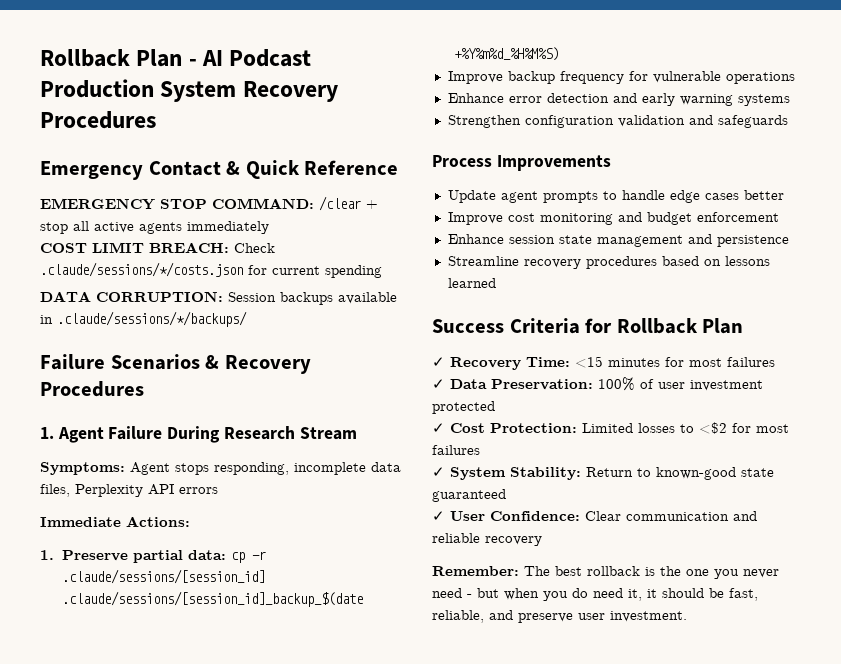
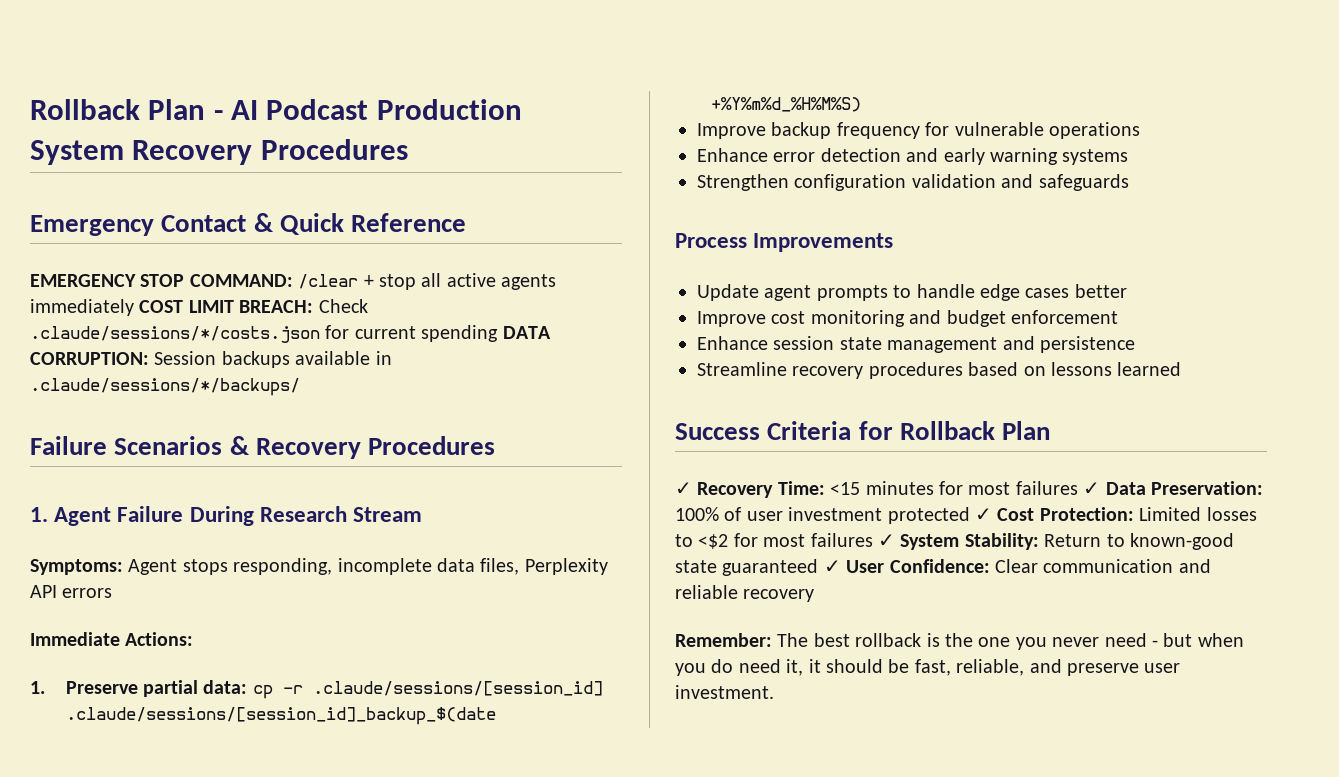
- EMERGENCY STOP COMMAND: /clear + stop all active agents immediately
- COST LIMIT BREACH: Check .claude/sessions/*/costs.json for current spending
- DATA CORRUPTION: Session backups available in .claude/sessions/*/backups/
+ EMERGENCY STOP COMMAND: /clear + stop all active agents immediately COST LIMIT BREACH: Check .claude/sessions/*/costs.json for current spending DATA CORRUPTION: Session backups available in .claude/sessions/*/backups/
- ✓ Recovery Time: <15 minutes for most failures
- ✓ Data Preservation: 100% of user investment protected
- ✓ Cost Protection: Limited losses to <$2 for most failures
- ✓ System Stability: Return to known-good state guaranteed
- ✓ User Confidence: Clear communication and reliable recovery
+ ✓ Recovery Time: <15 minutes for most failures ✓ Data Preservation: 100% of user investment protected ✓ Cost Protection: Limited losses to <$2 for most failures ✓ System Stability: Return to known-good state guaranteed ✓ User Confidence: Clear communication and reliable recovery

